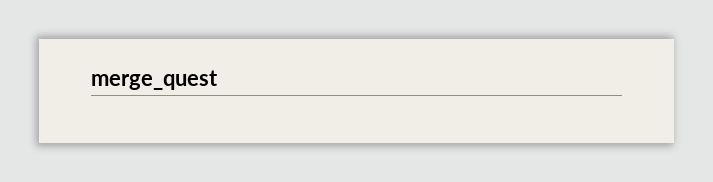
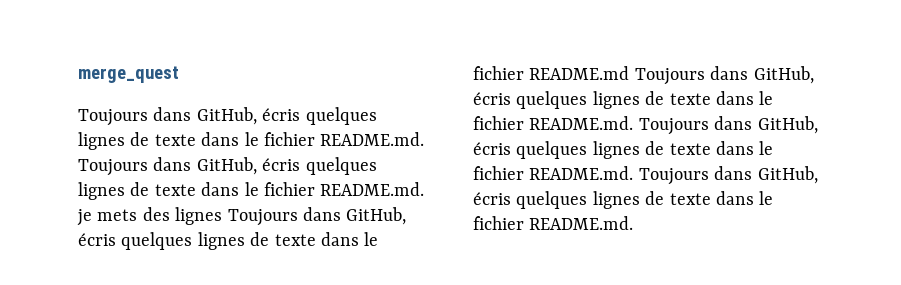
+ Toujours dans GitHub, écris quelques lignes de texte dans le fichier README.md. Toujours dans GitHub, écris quelques lignes de texte dans le fichier README.md. je mets des lignes Toujours dans GitHub, écris quelques lignes de texte dans le fichier README.md Toujours dans GitHub, écris quelques lignes de texte dans le fichier README.md. Toujours dans GitHub, écris quelques lignes de texte dans le fichier README.md. Toujours dans GitHub, écris quelques lignes de texte dans le fichier README.md.

